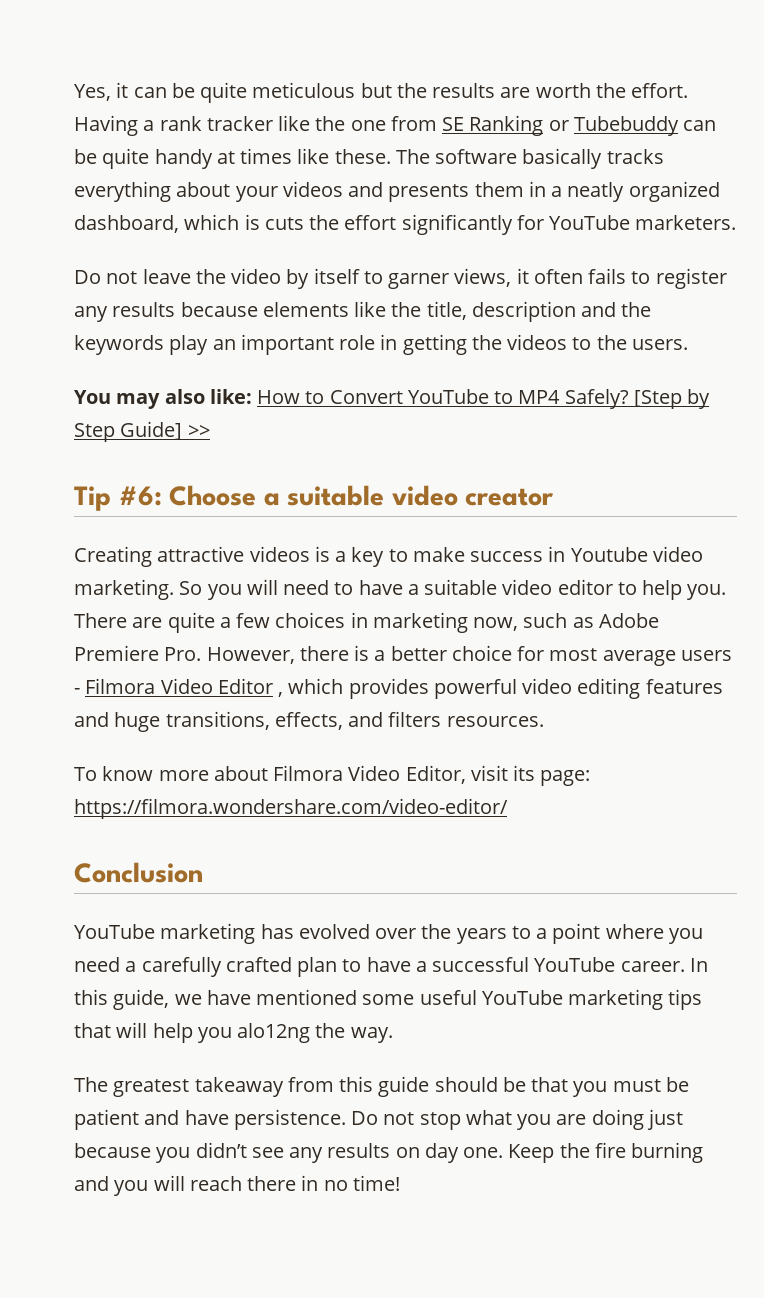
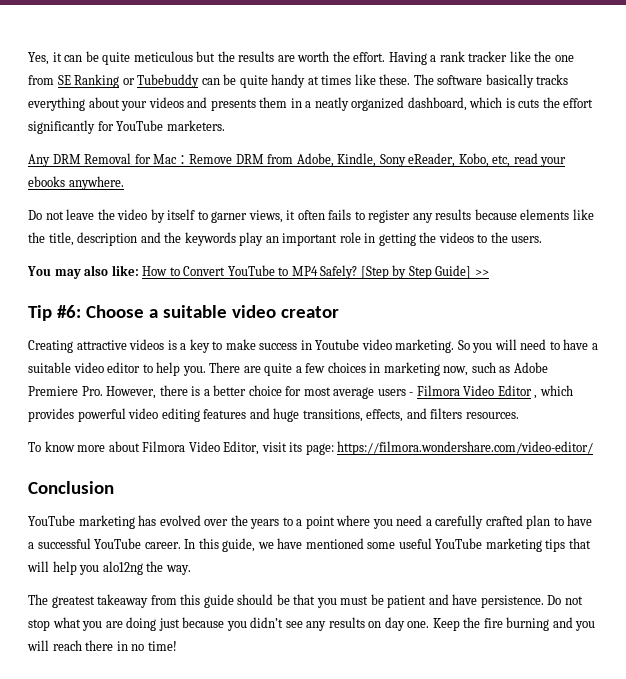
+ Any DRM Removal for Mac：Remove DRM from Adobe, Kindle, Sony eReader, Kobo, etc, read your ebooks anywhere.

